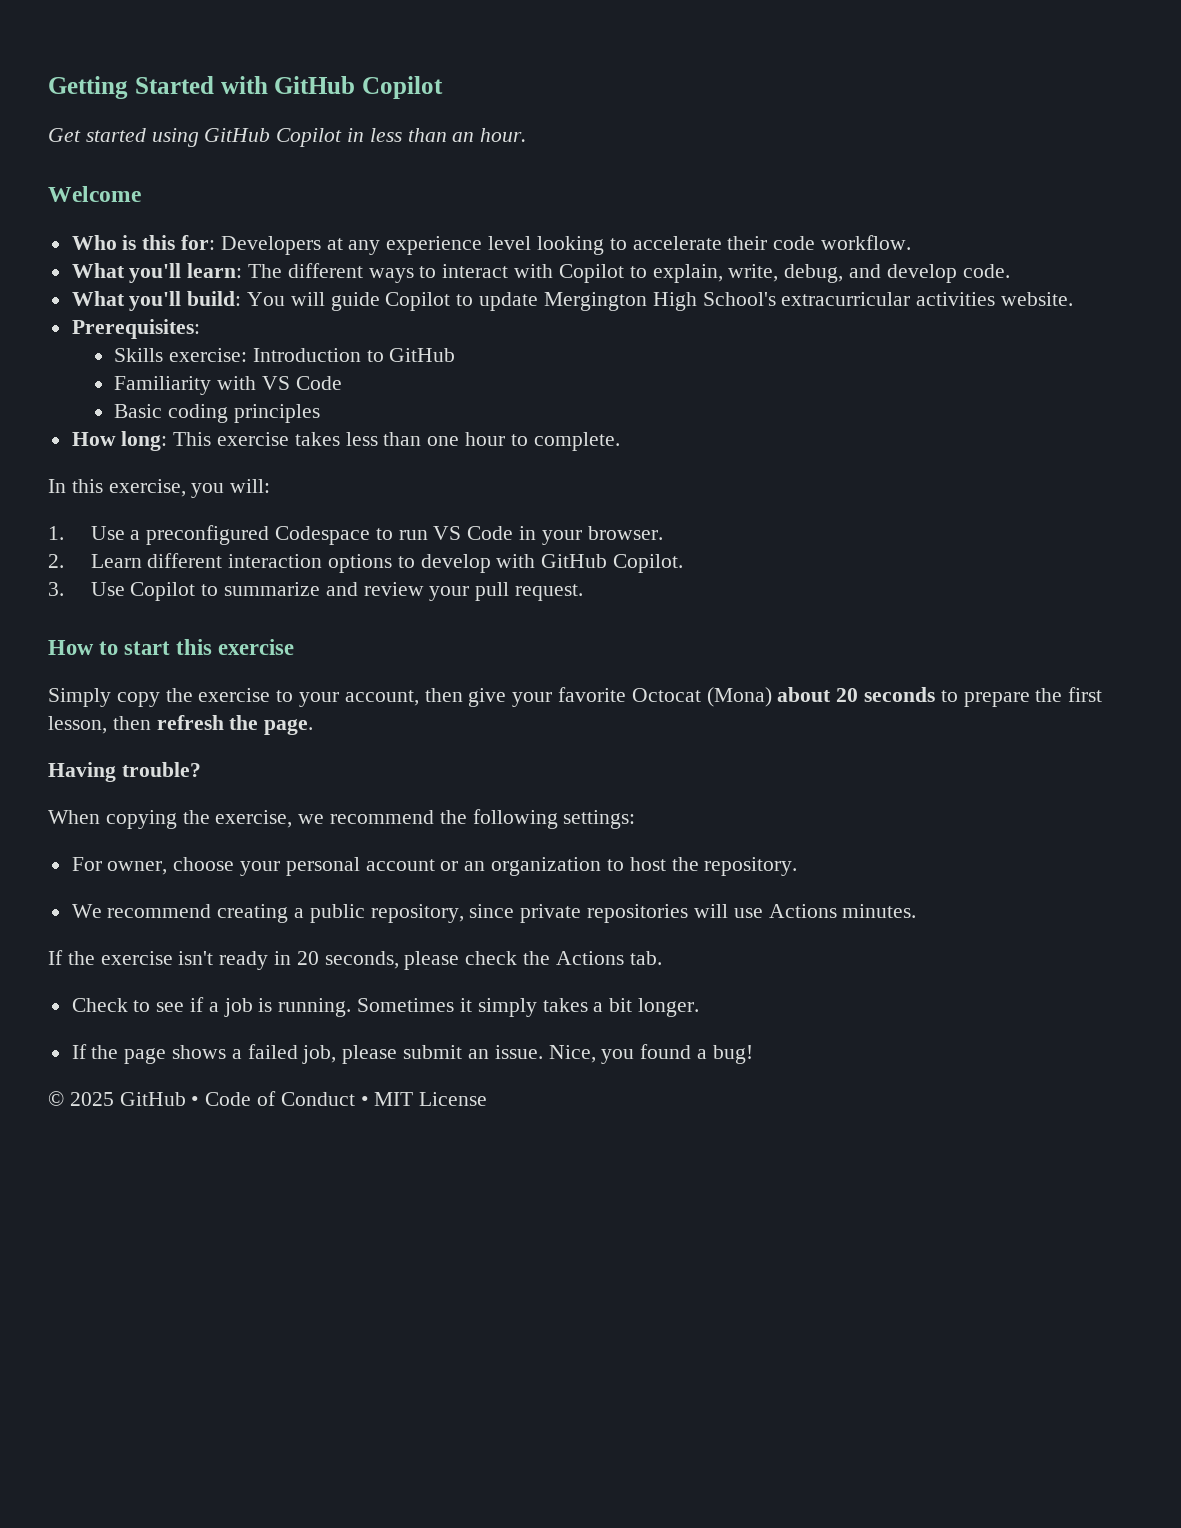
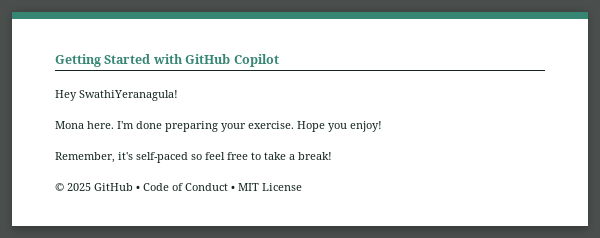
- Get started using GitHub Copilot in less than an hour.
- Welcome
- Who is this for: Developers at any experience level looking to accelerate their code workflow.
- What you'll learn: The different ways to interact with Copilot to explain, write, debug, and develop code.
- What you'll build: You will guide Copilot to update Mergington High School's extracurricular activities website.
- Prerequisites:
- Skills exercise: Introduction to GitHub
- Familiarity with VS Code
- Basic coding principles
- How long: This exercise takes less than one hour to complete.
- In this exercise, you will:
- 1. Use a preconfigured Codespace to run VS Code in your browser.
- 2. Learn different interaction options to develop with GitHub Copilot.
- 3. Use Copilot to summarize and review your pull request.
- How to start this exercise
- Simply copy the exercise to your account, then give your favorite Octocat (Mona) about 20 seconds to prepare the first lesson, then refresh the page.
- Having trouble?
- When copying the exercise, we recommend the following settings:
- For owner, choose your personal account or an organization to host the repository.
- We recommend creating a public repository, since private repositories will use Actions minutes.
- If the exercise isn't ready in 20 seconds, please check the Actions tab.
- Check to see if a job is running. Sometimes it simply takes a bit longer.
- If the page shows a failed job, please submit an issue. Nice, you found a bug!
+ Hey SwathiYeranagula!
+ Mona here. I'm done preparing your exercise. Hope you enjoy!
+ Remember, it's self-paced so feel free to take a break!

